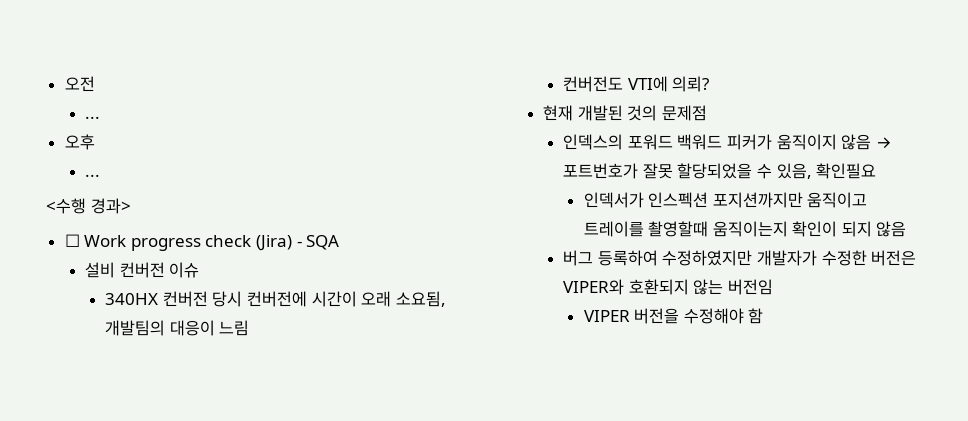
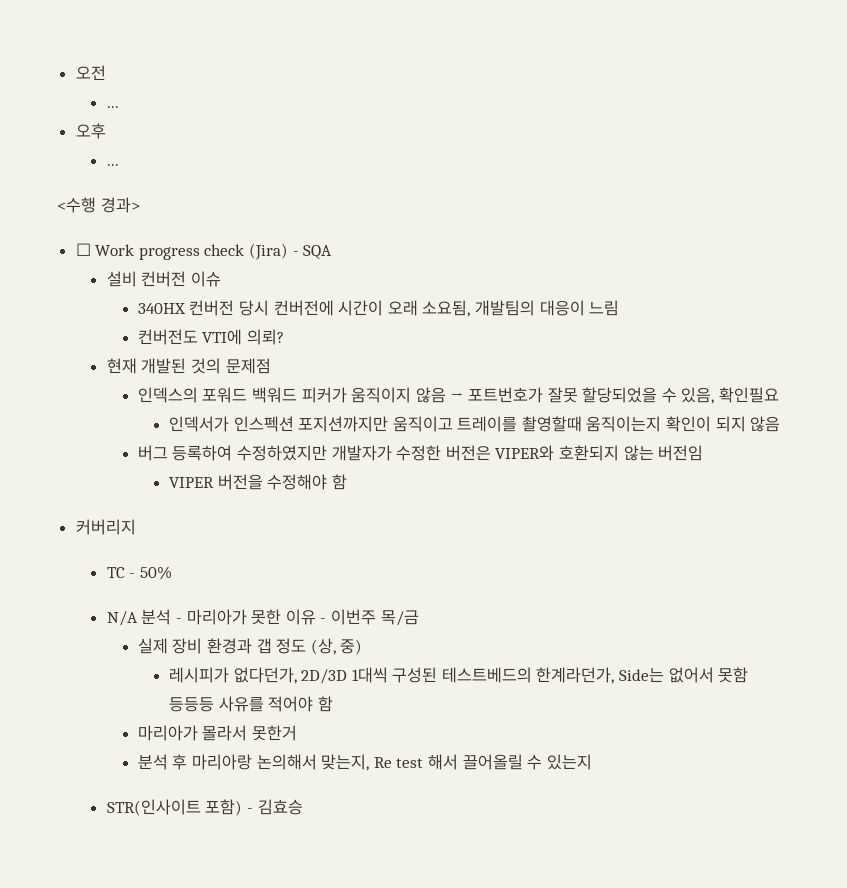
+ 커버리지
+ TC - 50%
+ N/A 분석 - 마리아가 못한 이유 - 이번주 목/금
+ 실제 장비 환경과 갭 정도 (상, 중)
+ 레시피가 없다던가, 2D/3D 1대씩 구성된 테스트베드의 한계라던가, Side는 없어서 못함 등등등 사유를 적어야 함
+ 마리아가 몰라서 못한거
+ 분석 후 마리아랑 논의해서 맞는지, Re test 해서 끌어올릴 수 있는지
+ STR(인사이트 포함) - 김효승

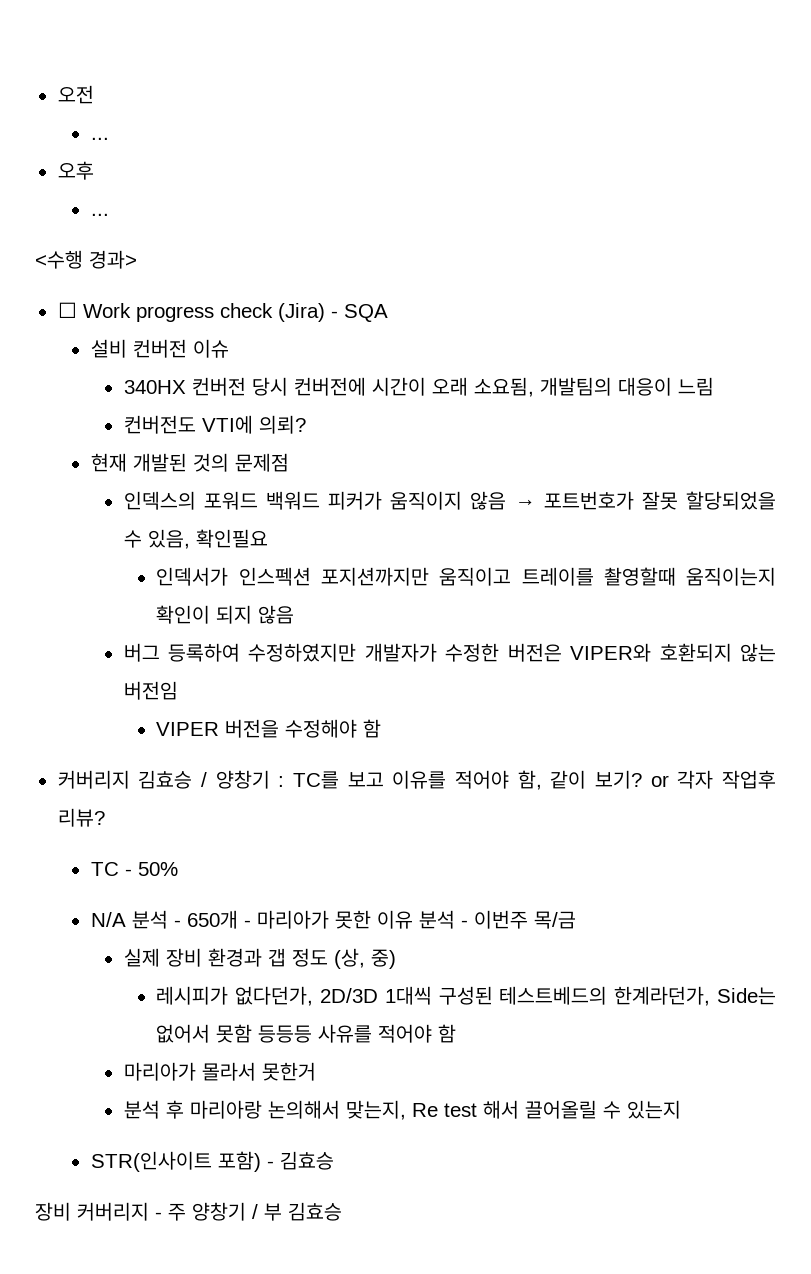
- 커버리지
+ 커버리지 김효승 / 양창기 : TC를 보고 이유를 적어야 함, 같이 보기? or 각자 작업후 리뷰?
- N/A 분석 - 마리아가 못한 이유 - 이번주 목/금
+ N/A 분석 - 650개 - 마리아가 못한 이유 분석 - 이번주 목/금
+ 장비 커버리지 - 주 양창기 / 부 김효승

